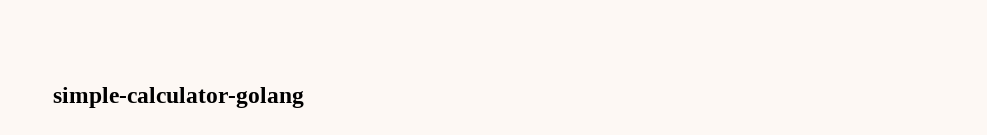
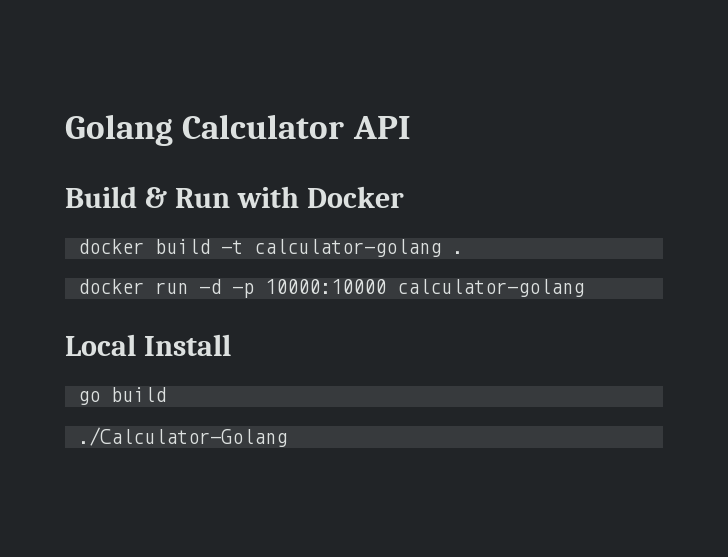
- simple-calculator-golang
+ Golang Calculator API
+ Build & Run with Docker
+ docker build -t calculator-golang .
+ docker run -d -p 10000:10000 calculator-golang
+ Local Install
+ go build
+ ./Calculator-Golang

